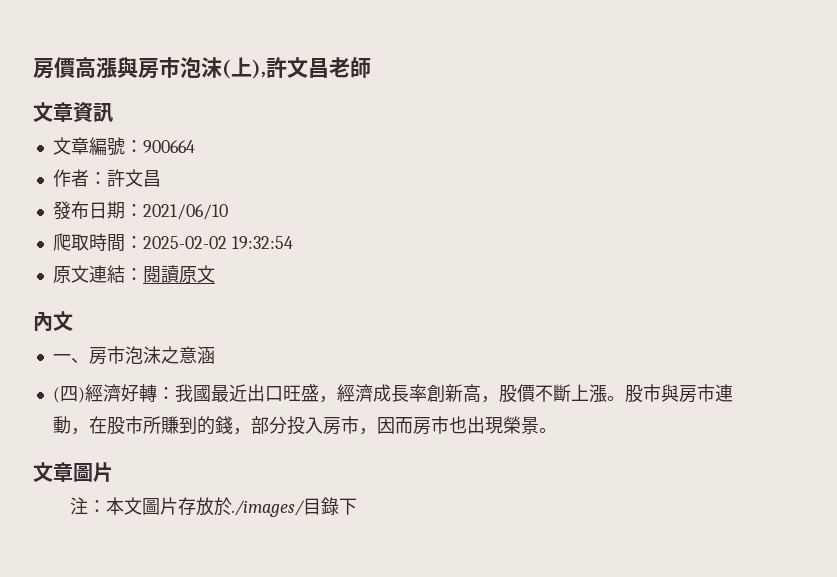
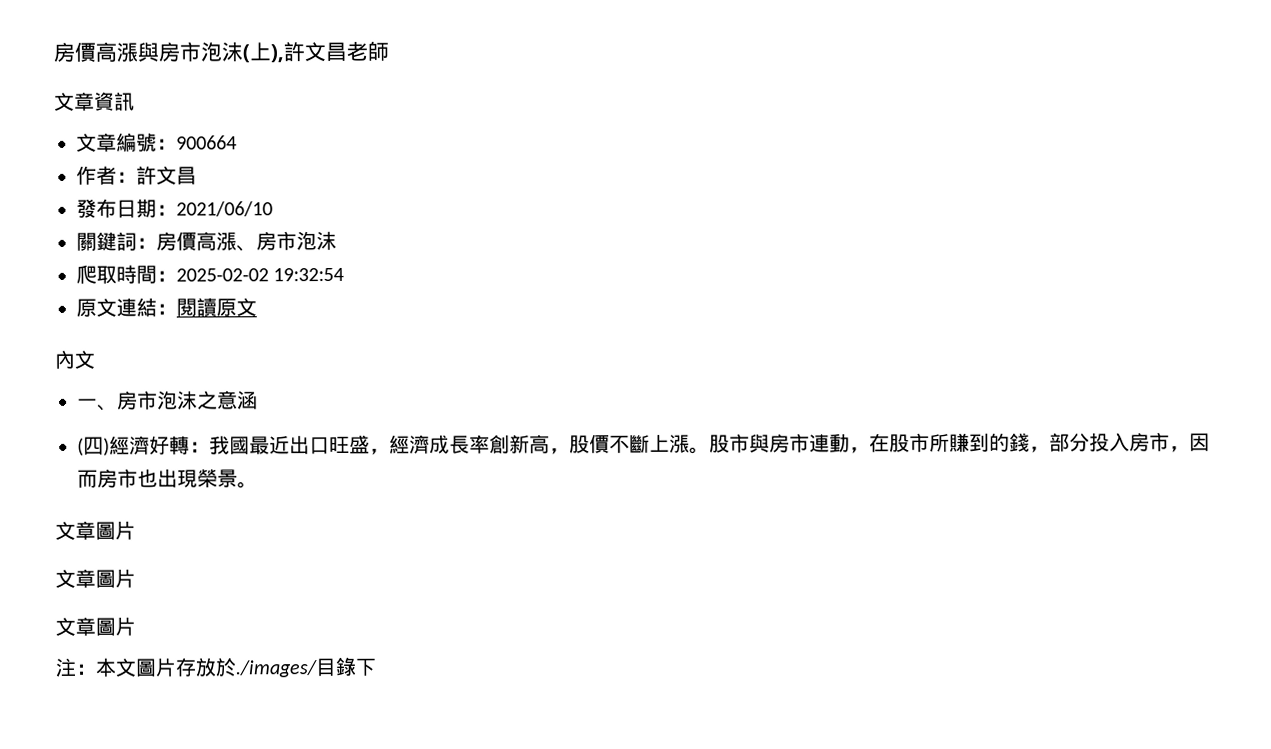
+ 關鍵詞：房價高漲、房市泡沫
  股市與房市連動，在股市所賺到的錢，部分投入房市，因而房市也出現榮景。
+ 文章圖片
+ 文章圖片

